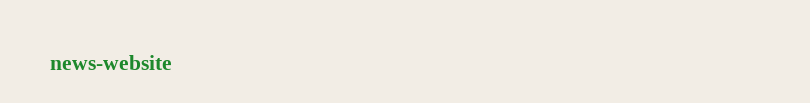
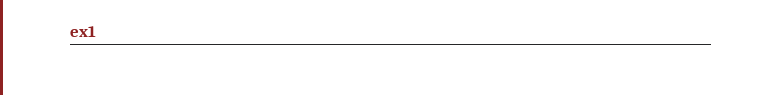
- news-website
+ ex1

